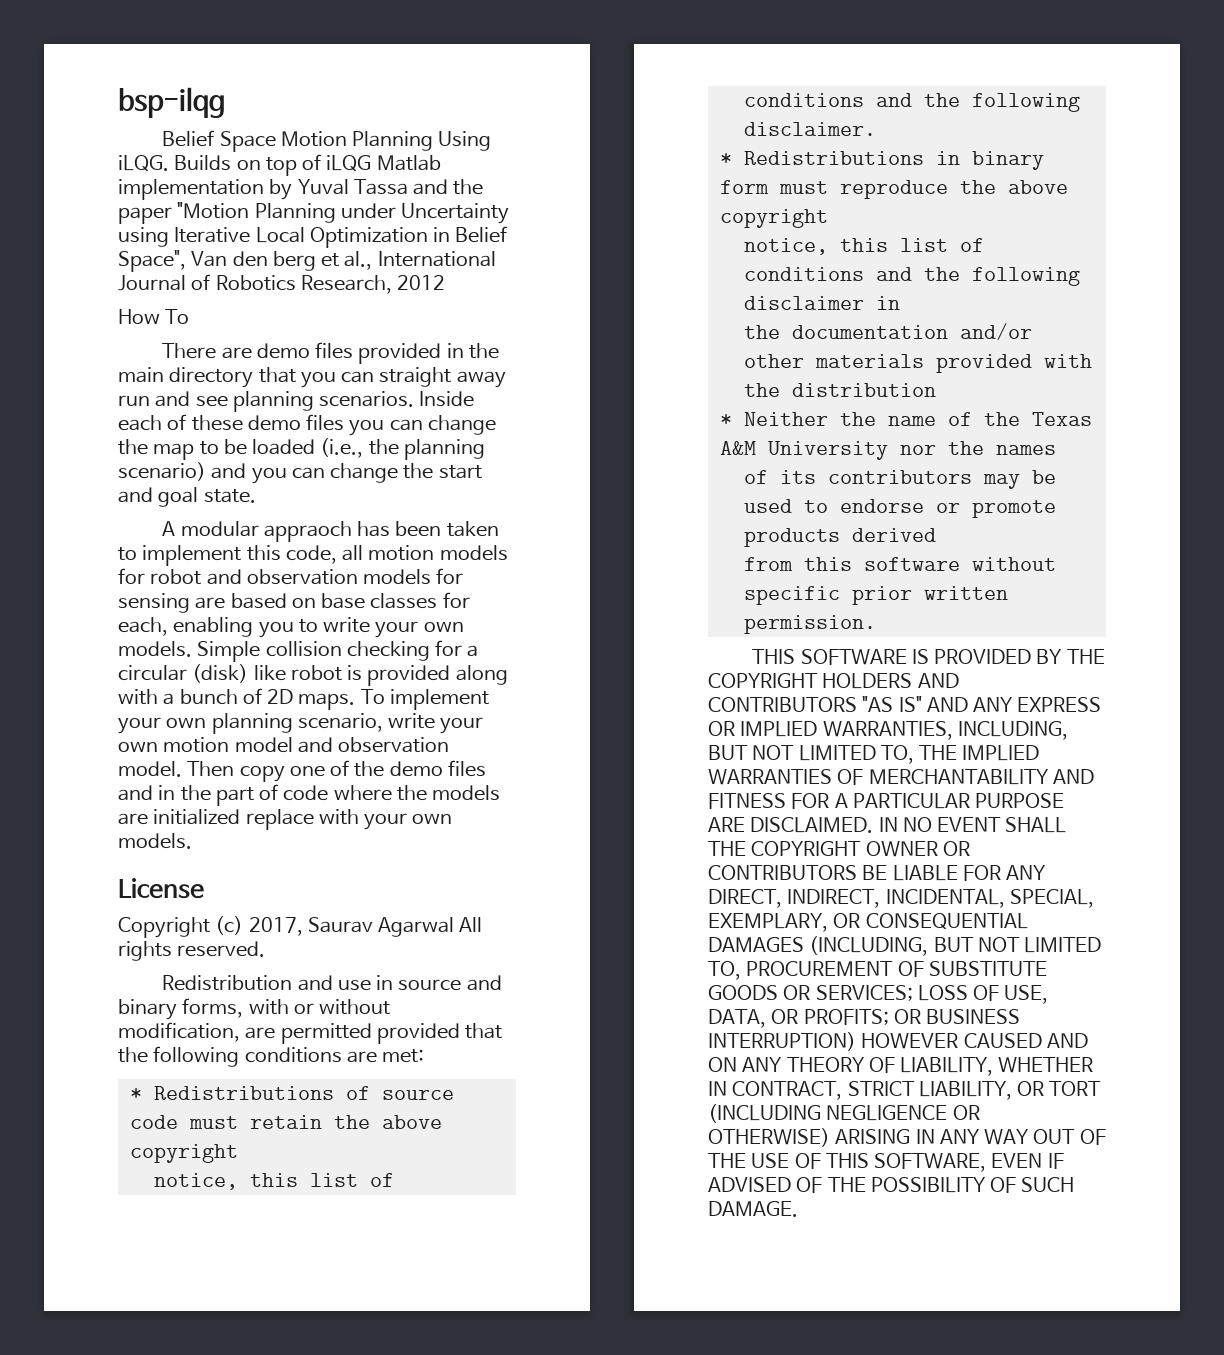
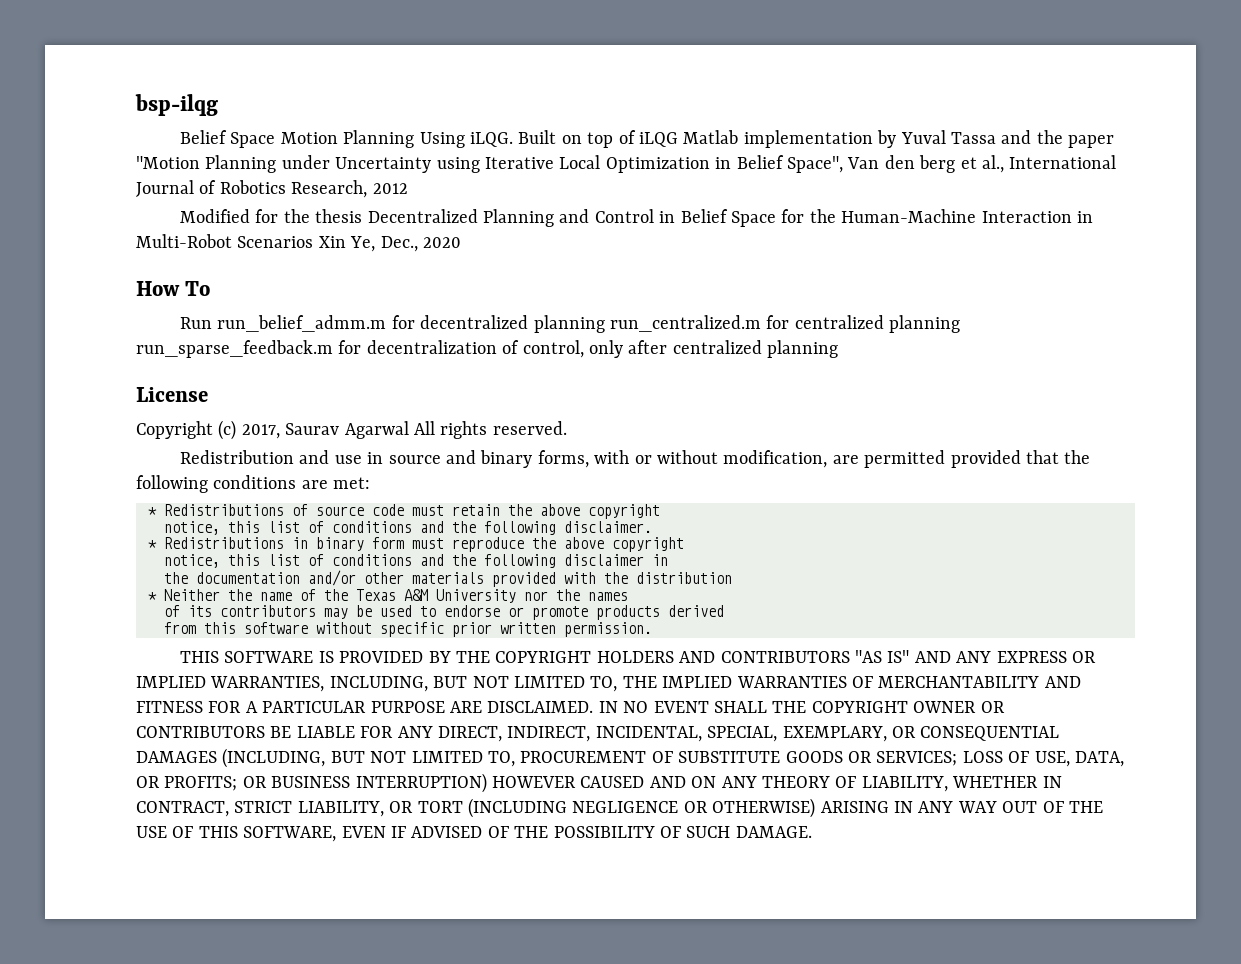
- Builds on top of iLQG Matlab implementation by Yuval Tassa and the paper "Motion Planning under Uncertainty using Iterative Local Optimization in Belief Space", Van den berg et al., International Journal of Robotics Research, 2012
+ Built on top of iLQG Matlab implementation by Yuval Tassa and the paper "Motion Planning under Uncertainty using Iterative Local Optimization in Belief Space", Van den berg et al., International Journal of Robotics Research, 2012
+ Modified for the thesis Decentralized Planning and Control in Belief Space for the Human-Machine Interaction in Multi-Robot Scenarios Xin Ye, Dec., 2020
  How To
- There are demo files provided in the main directory that you can straight away run and see planning scenarios. Inside each of these demo files you can change the map to be loaded (i.e., the planning scenario) and you can change the start and goal state.
- A modular appraoch has been taken to implement this code, all motion models for robot and observation models for sensing are based on base classes for each, enabling you to write your own models. Simple collision checking for a circular (disk) like robot is provided along with a bunch of 2D maps. To implement your own planning scenario, write your own motion model and observation model. Then copy one of the demo files and in the part of code where the models are initialized replace with your own models.
+ Run run_belief_admm.m for decentralized planning run_centralized.m for centralized planning run_sparse_feedback.m for decentralization of control, only after centralized planning

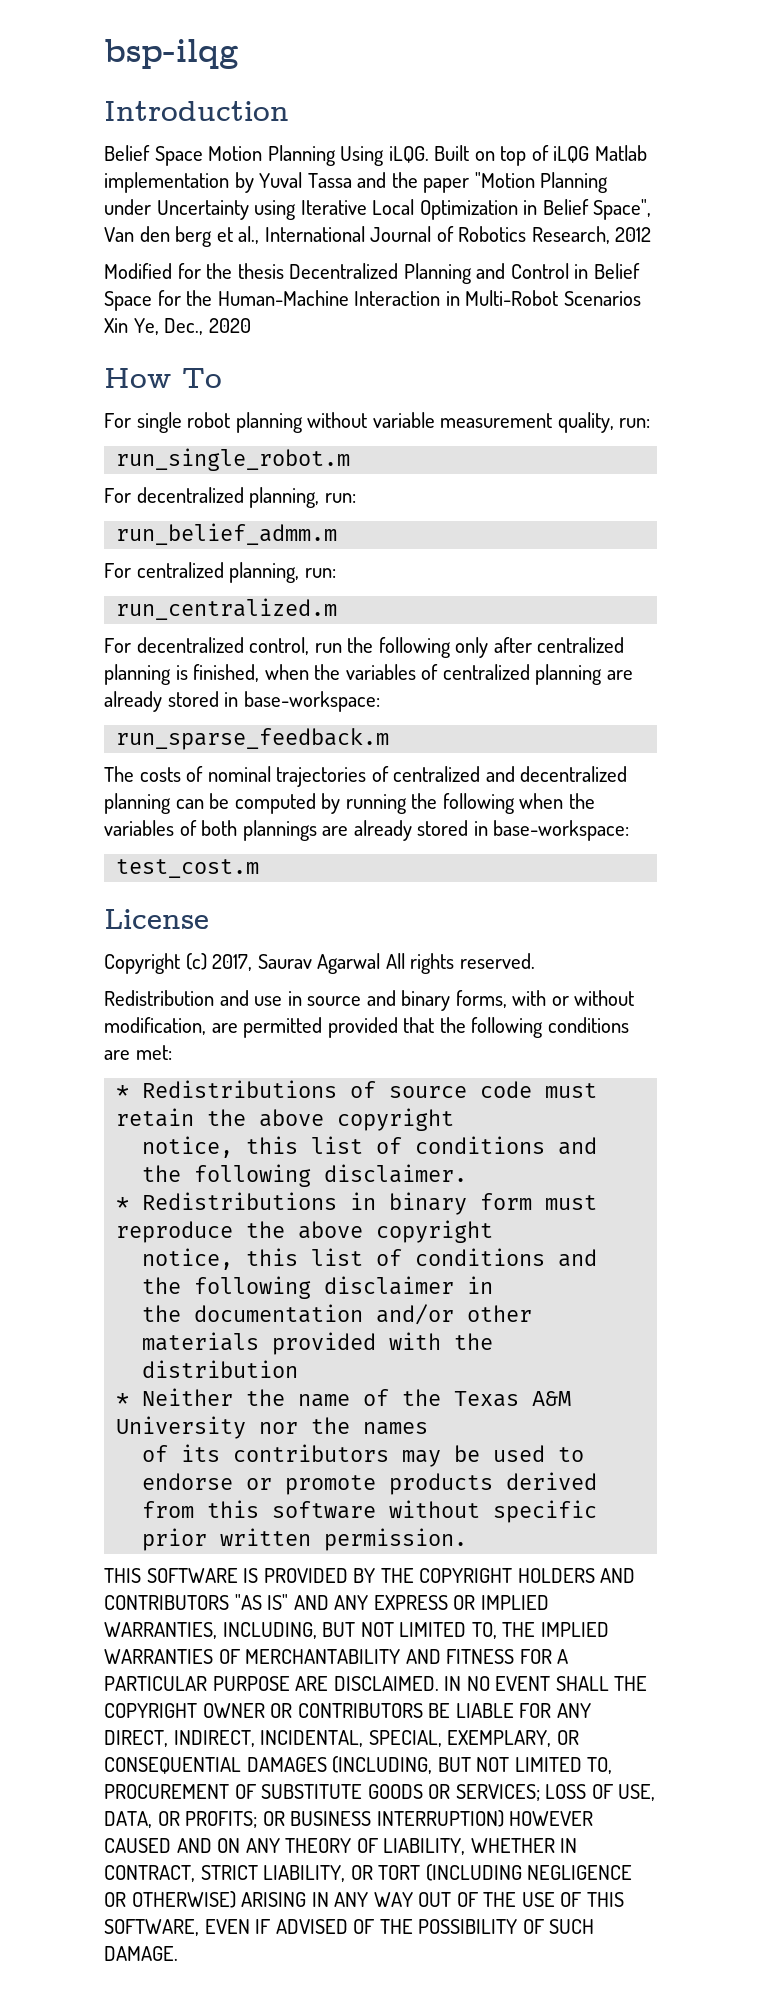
+ Introduction
- Run run_belief_admm.m for decentralized planning run_centralized.m for centralized planning run_sparse_feedback.m for decentralization of control, only after centralized planning
+ For single robot planning without variable measurement quality, run:
+ run_single_robot.m
+ For decentralized planning, run:
+ run_belief_admm.m
+ For centralized planning, run:
+ run_centralized.m
+ For decentralized control, run the following only after centralized planning is finished, when the variables of centralized planning are already stored in base-workspace:
+ run_sparse_feedback.m
+ The costs of nominal trajectories of centralized and decentralized planning can be computed by running the following when the variables of both plannings are already stored in base-workspace:
+ test_cost.m

